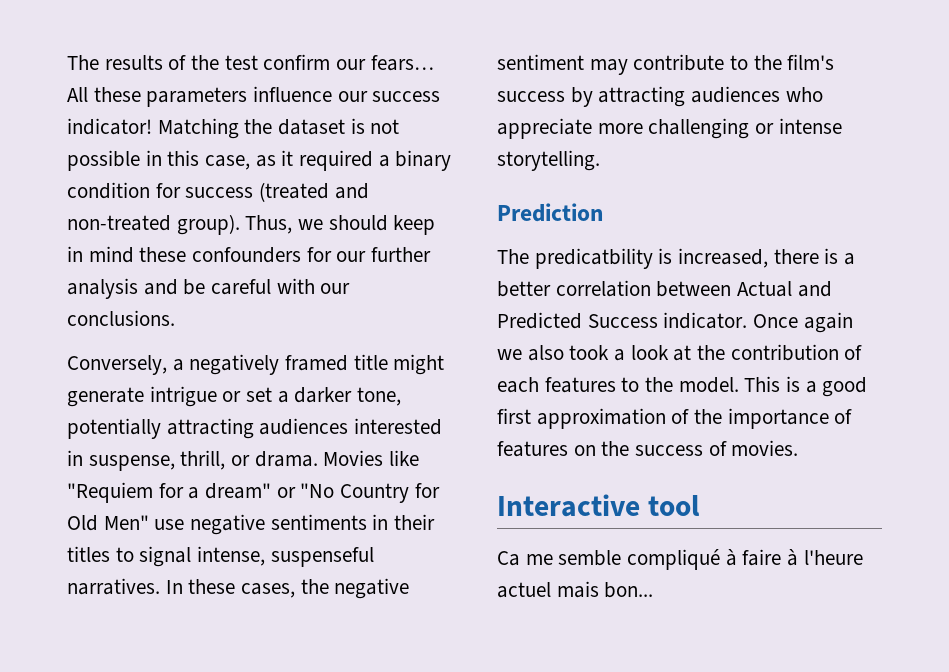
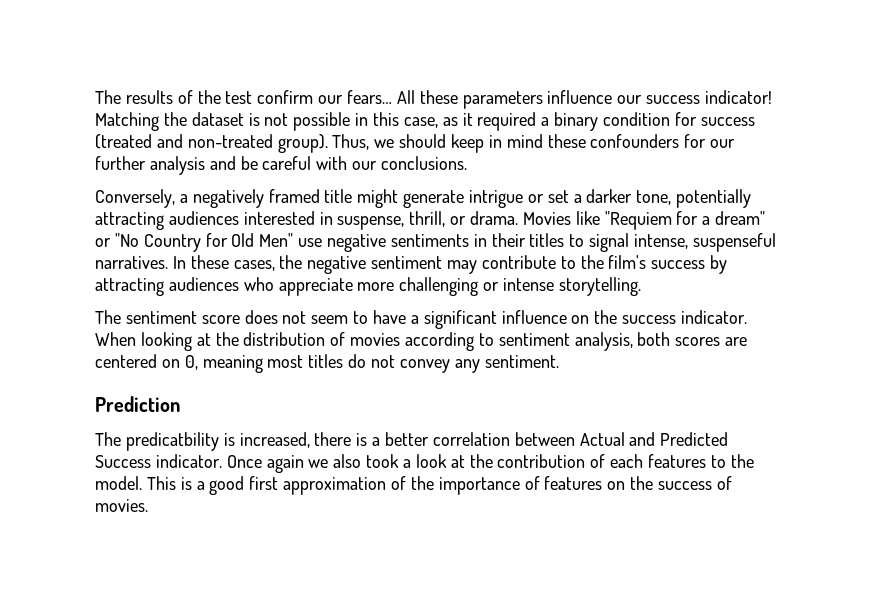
+ The sentiment score does not seem to have a significant influence on the success indicator. When looking at the distribution of movies according to sentiment analysis, both scores are centered on 0, meaning most titles do not convey any sentiment.
- Interactive tool
- Ca me semble compliqué à faire à l'heure actuel mais bon...

